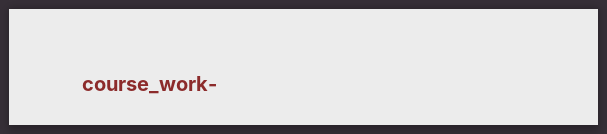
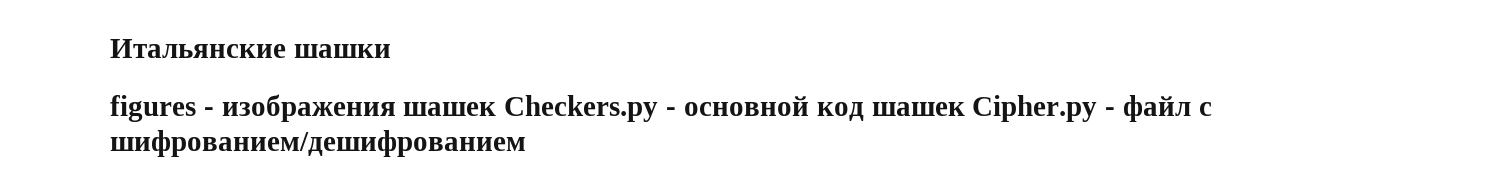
- course_work-
+ Итальянские шашки
+ figures - изображения шашек Checkers.py - основной код шашек Сipher.py - файл с шифрованием/дешифрованием

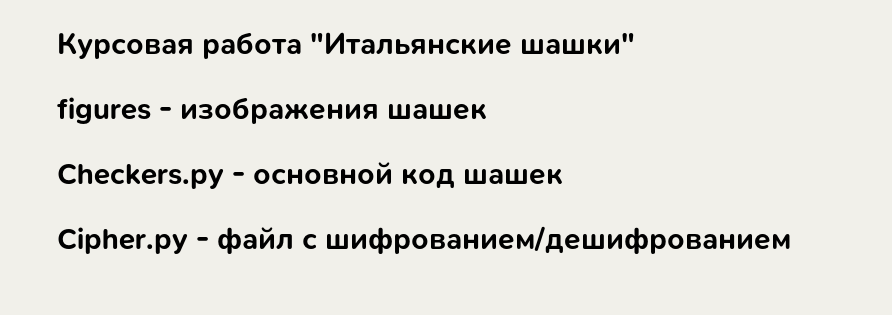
- Итальянские шашки
+ Курсовая работа "Итальянские шашки"
- figures - изображения шашек Checkers.py - основной код шашек Сipher.py - файл с шифрованием/дешифрованием
+ figures - изображения шашек
+ Checkers.py - основной код шашек
+ Сipher.py - файл с шифрованием/дешифрованием

